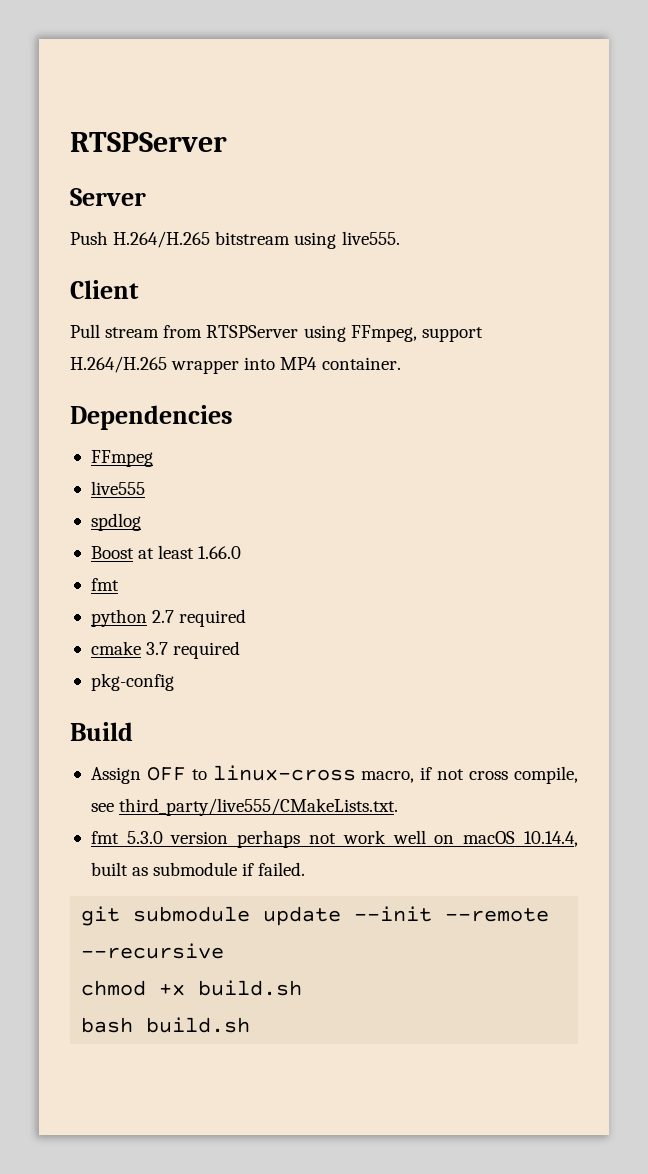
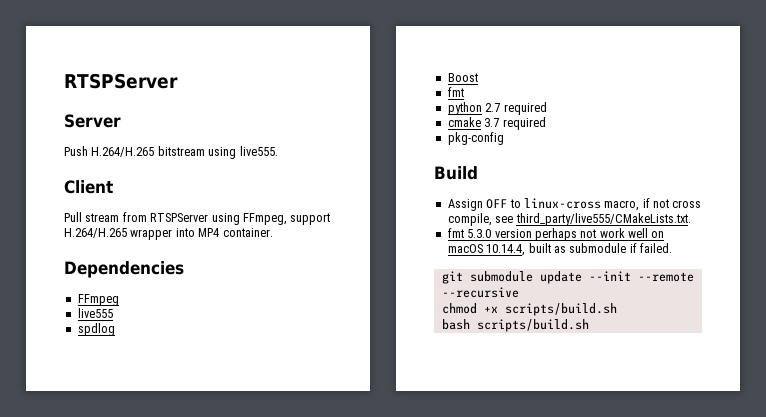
- Boost at least 1.66.0
+ Boost
- chmod +x build.sh
+ chmod +x scripts/build.sh
- bash build.sh
+ bash scripts/build.sh

